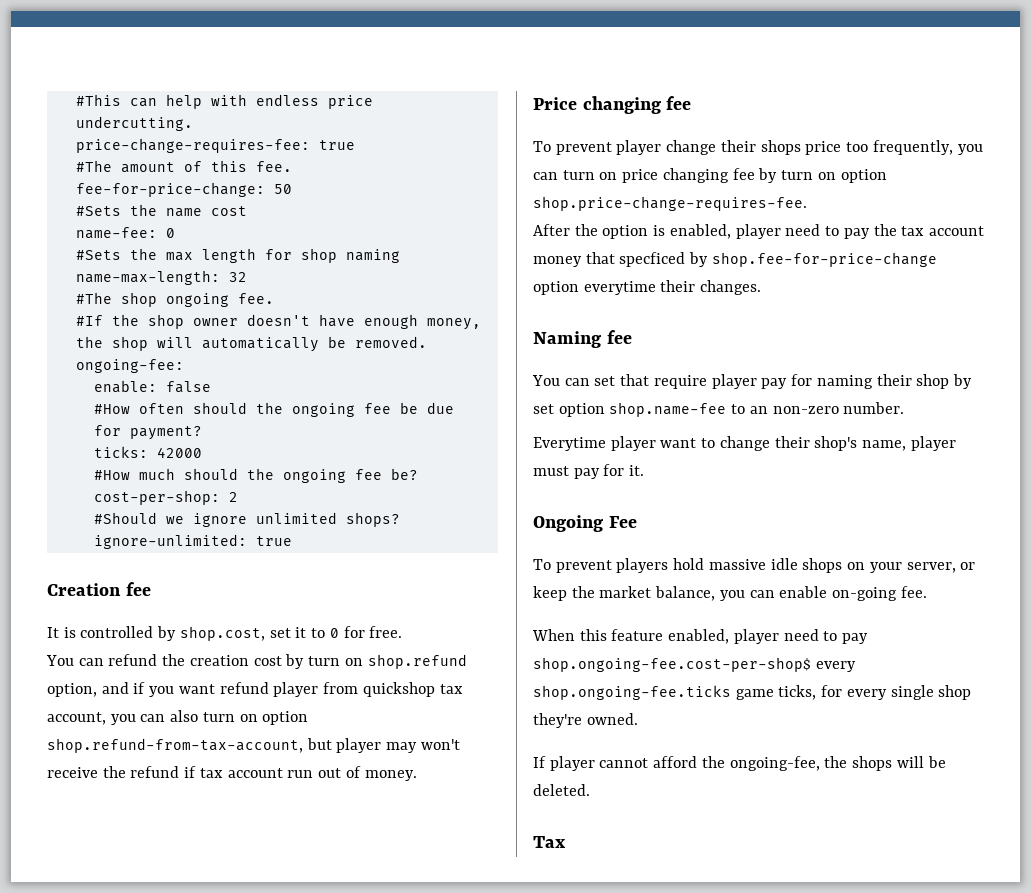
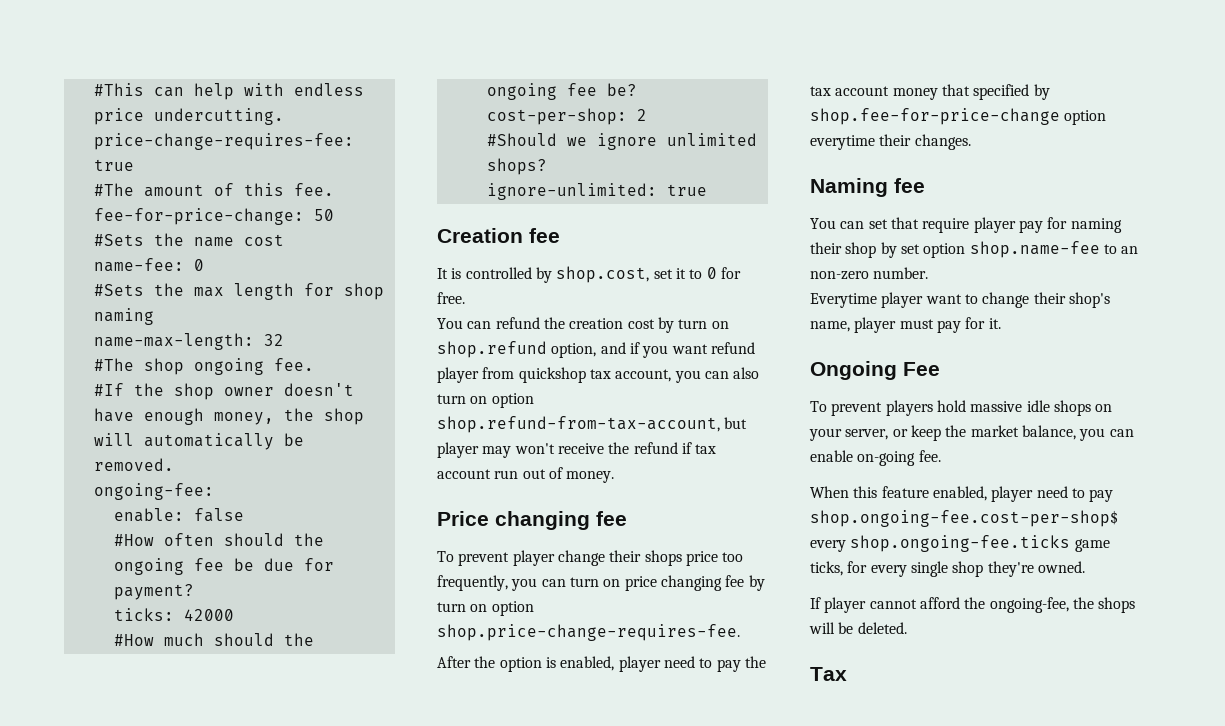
- After the option is enabled, player need to pay the tax account money that specficed by shop.fee-for-price-change option everytime their changes.
+ After the option is enabled, player need to pay the tax account money that specified by shop.fee-for-price-change option everytime their changes.

